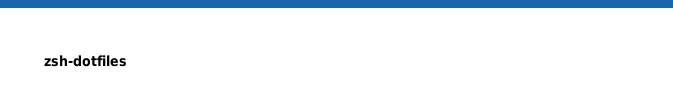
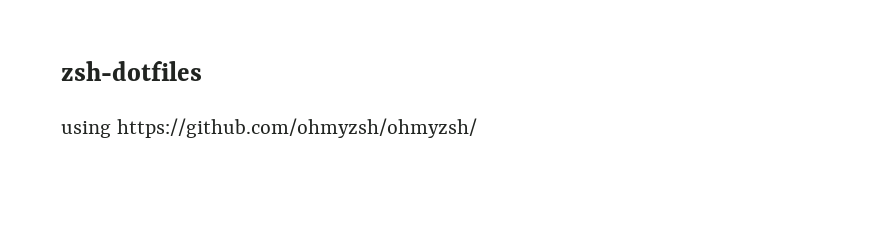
+ using https://github.com/ohmyzsh/ohmyzsh/

